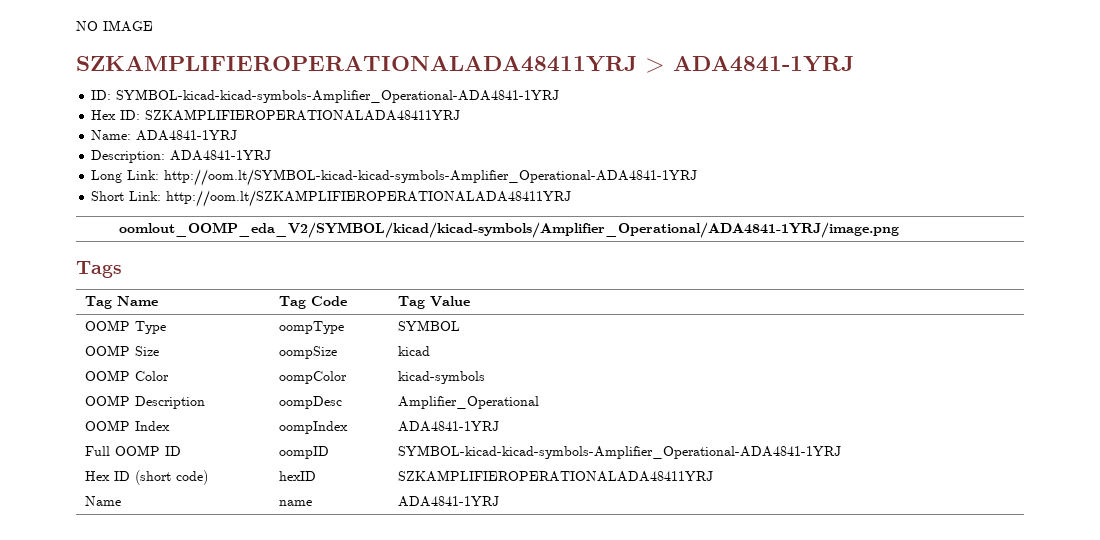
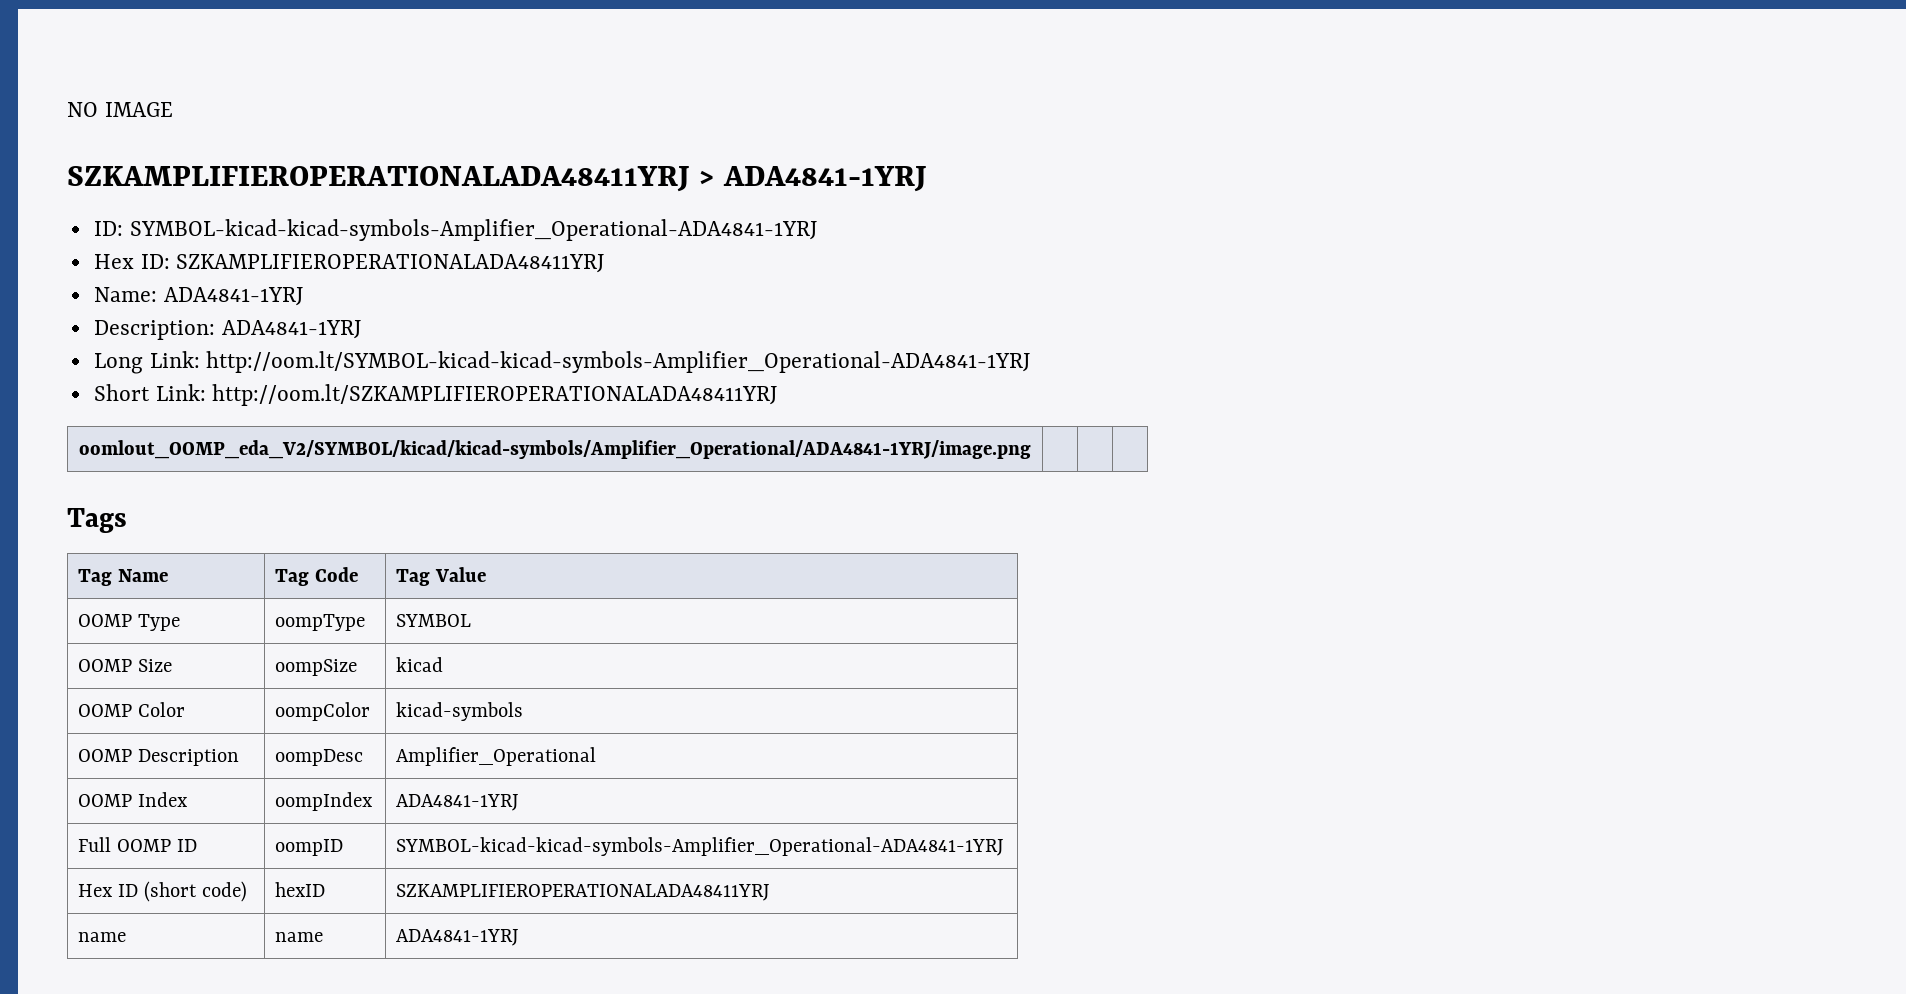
- Name | name | ADA4841-1YRJ
+ name | name | ADA4841-1YRJ

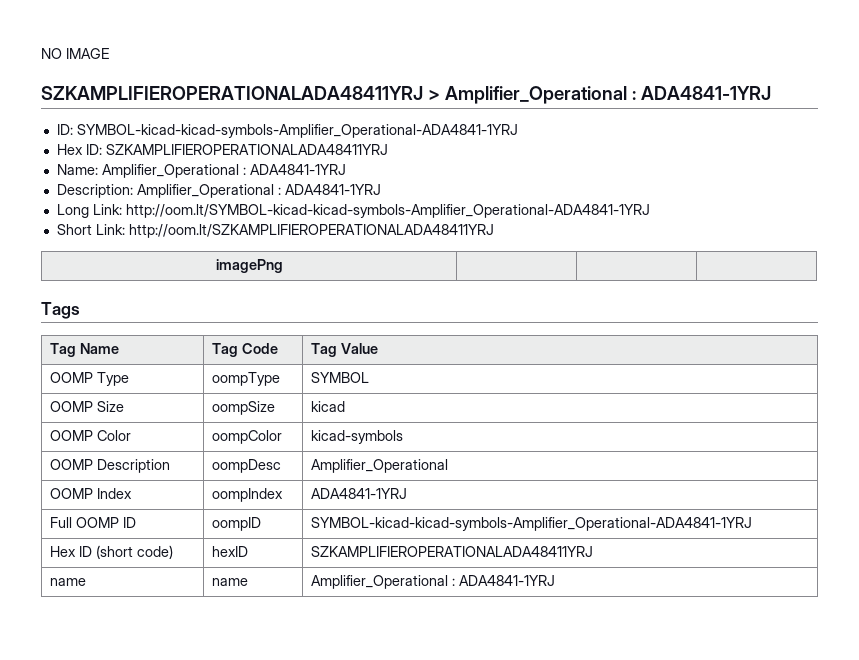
- SZKAMPLIFIEROPERATIONALADA48411YRJ > ADA4841-1YRJ
+ SZKAMPLIFIEROPERATIONALADA48411YRJ > Amplifier_Operational : ADA4841-1YRJ
- Name: ADA4841-1YRJ
+ Name: Amplifier_Operational : ADA4841-1YRJ
- Description: ADA4841-1YRJ
+ Description: Amplifier_Operational : ADA4841-1YRJ
- oomlout_OOMP_eda_V2/SYMBOL/kicad/kicad-symbols/Amplifier_Operational/ADA4841-1YRJ/image.png | | |
+ imagePng | | |
- name | name | ADA4841-1YRJ
+ name | name | Amplifier_Operational : ADA4841-1YRJ

